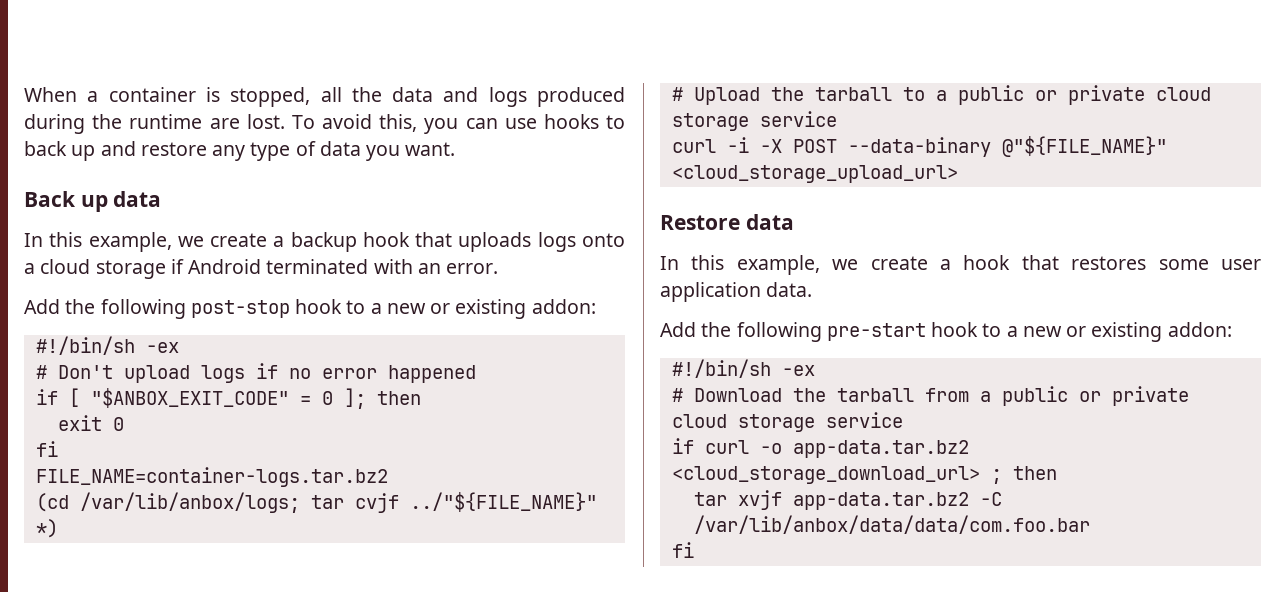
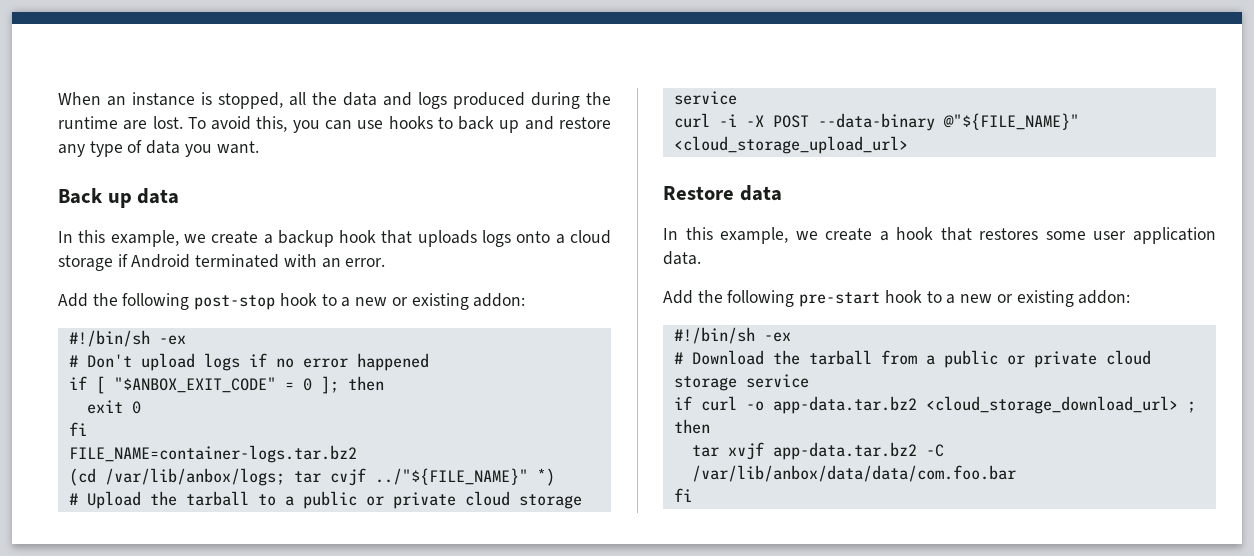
- When a container is stopped, all the data and logs produced during the runtime are lost.
+ When an instance is stopped, all the data and logs produced during the runtime are lost.

